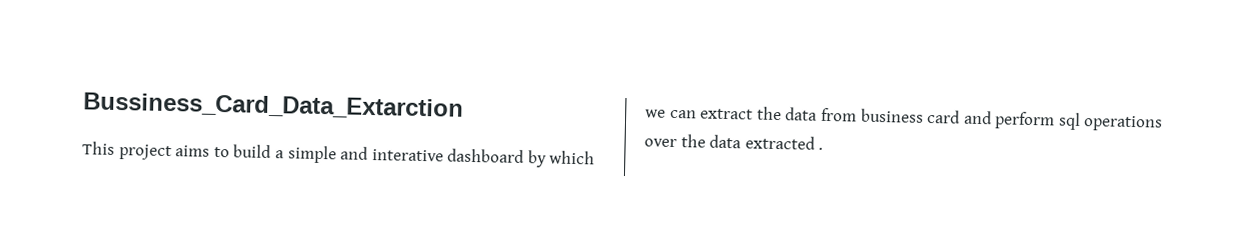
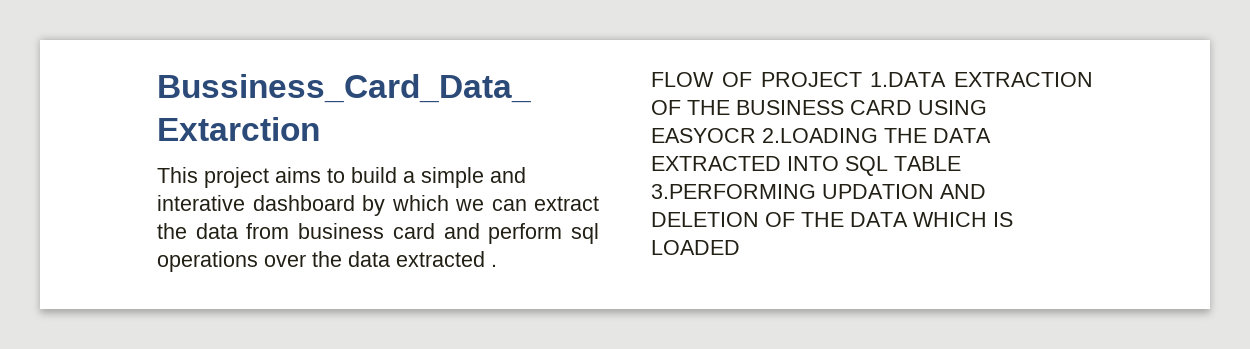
+ FLOW OF PROJECT 1.DATA EXTRACTION OF THE BUSINESS CARD USING EASYOCR 2.LOADING THE DATA EXTRACTED INTO SQL TABLE 3.PERFORMING UPDATION AND DELETION OF THE DATA WHICH IS LOADED

